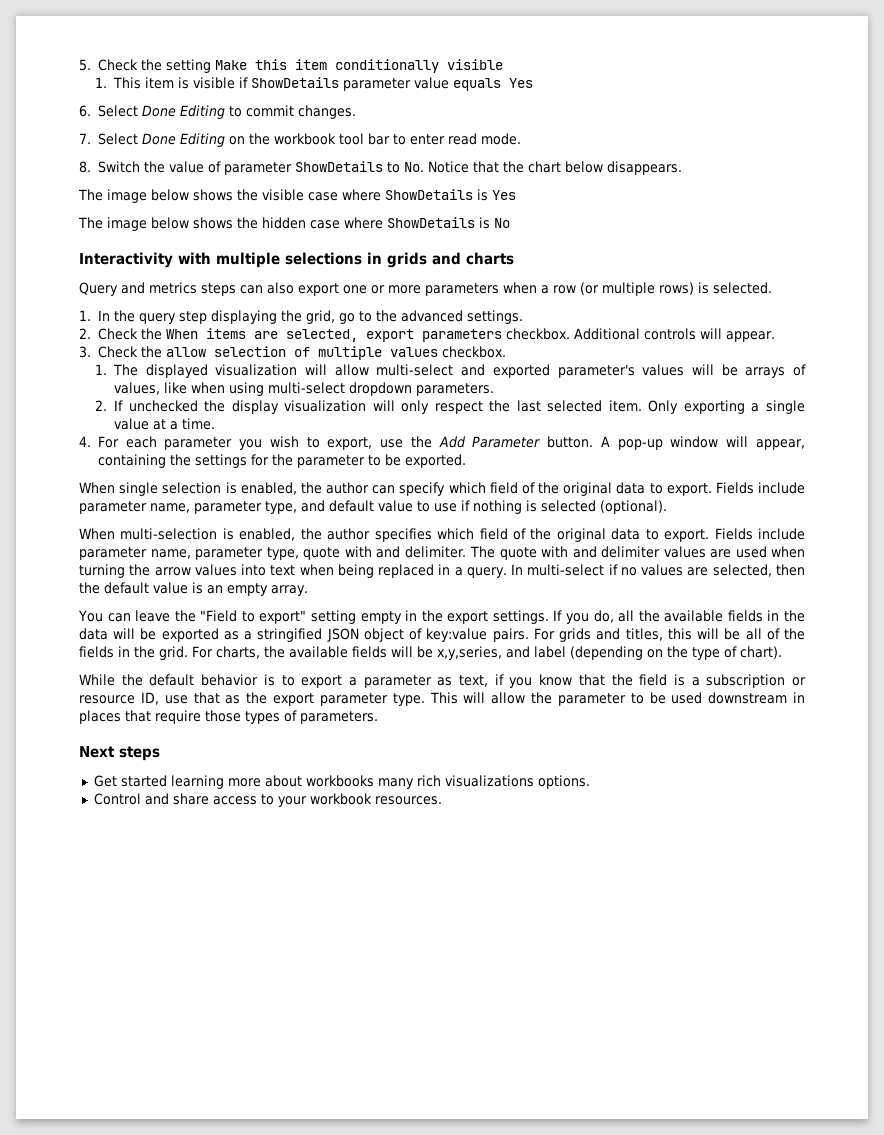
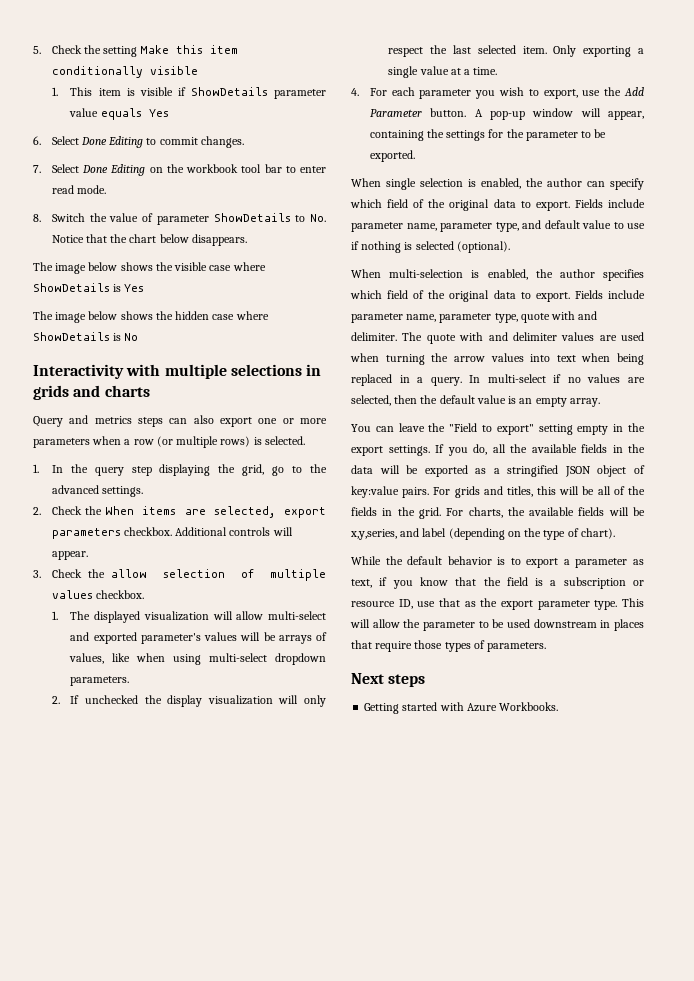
- Get started learning more about workbooks many rich visualizations options.
- Control and share access to your workbook resources.
+ Getting started with Azure Workbooks.

